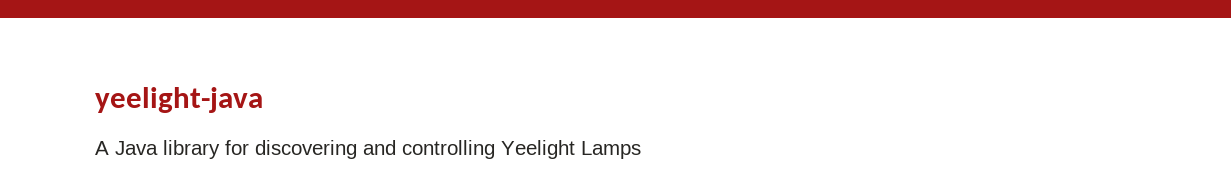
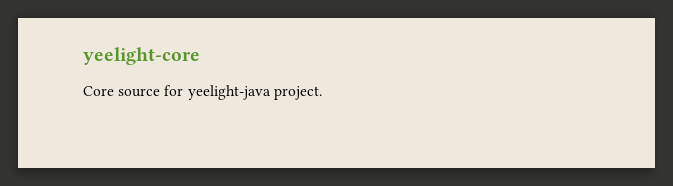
- yeelight-java
- A Java library for discovering and controlling Yeelight Lamps
+ yeelight-core
+ Core source for yeelight-java project.

